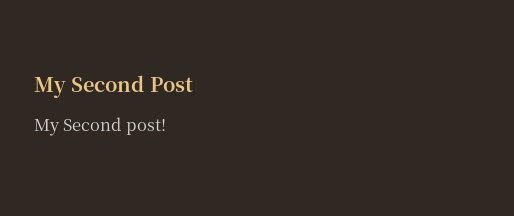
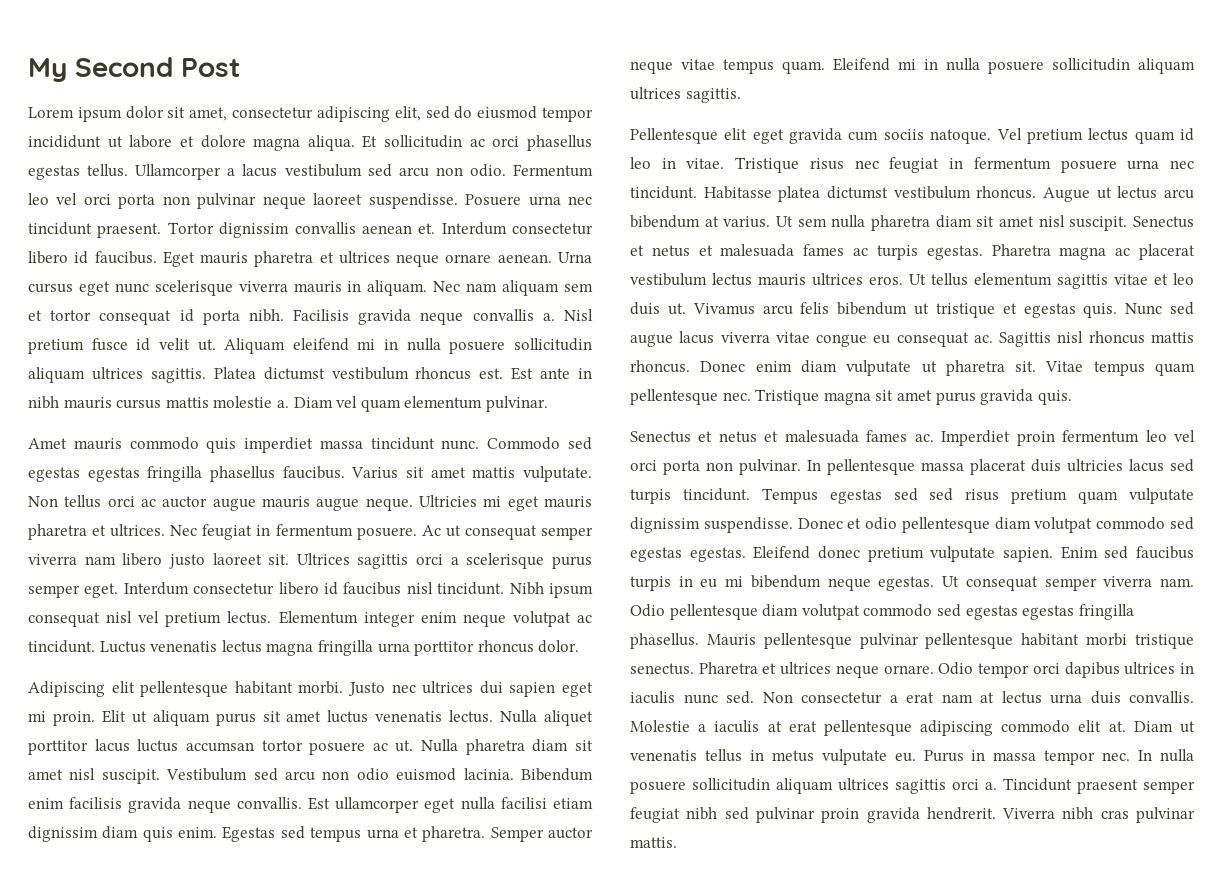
- My Second post!
+ Lorem ipsum dolor sit amet, consectetur adipiscing elit, sed do eiusmod tempor incididunt ut labore et dolore magna aliqua. Et sollicitudin ac orci phasellus egestas tellus. Ullamcorper a lacus vestibulum sed arcu non odio. Fermentum leo vel orci porta non pulvinar neque laoreet suspendisse. Posuere urna nec tincidunt praesent. Tortor dignissim convallis aenean et. Interdum consectetur libero id faucibus. Eget mauris pharetra et ultrices neque ornare aenean. Urna cursus eget nunc scelerisque viverra mauris in aliquam. Nec nam aliquam sem et tortor consequat id porta nibh. Facilisis gravida neque convallis a. Nisl pretium fusce id velit ut. Aliquam eleifend mi in nulla posuere sollicitudin aliquam ultrices sagittis. Platea dictumst vestibulum rhoncus est. Est ante in nibh mauris cursus mattis molestie a. Diam vel quam elementum pulvinar.
+ Amet mauris commodo quis imperdiet massa tincidunt nunc. Commodo sed egestas egestas fringilla phasellus faucibus. Varius sit amet mattis vulputate. Non tellus orci ac auctor augue mauris augue neque. Ultricies mi eget mauris pharetra et ultrices. Nec feugiat in fermentum posuere. Ac ut consequat semper viverra nam libero justo laoreet sit. Ultrices sagittis orci a scelerisque purus semper eget. Interdum consectetur libero id faucibus nisl tincidunt. Nibh ipsum consequat nisl vel pretium lectus. Elementum integer enim neque volutpat ac tincidunt. Luctus venenatis lectus magna fringilla urna porttitor rhoncus dolor.
+ Adipiscing elit pellentesque habitant morbi. Justo nec ultrices dui sapien eget mi proin. Elit ut aliquam purus sit amet luctus venenatis lectus. Nulla aliquet porttitor lacus luctus accumsan tortor posuere ac ut. Nulla pharetra diam sit amet nisl suscipit. Vestibulum sed arcu non odio euismod lacinia. Bibendum enim facilisis gravida neque convallis. Est ullamcorper eget nulla facilisi etiam dignissim diam quis enim. Egestas sed tempus urna et pharetra. Semper auctor neque vitae tempus quam. Eleifend mi in nulla posuere sollicitudin aliquam ultrices sagittis.
+ Pellentesque elit eget gravida cum sociis natoque. Vel pretium lectus quam id leo in vitae. Tristique risus nec feugiat in fermentum posuere urna nec tincidunt. Habitasse platea dictumst vestibulum rhoncus. Augue ut lectus arcu bibendum at varius. Ut sem nulla pharetra diam sit amet nisl suscipit. Senectus et netus et malesuada fames ac turpis egestas. Pharetra magna ac placerat vestibulum lectus mauris ultrices eros. Ut tellus elementum sagittis vitae et leo duis ut. Vivamus arcu felis bibendum ut tristique et egestas quis. Nunc sed augue lacus viverra vitae congue eu consequat ac. Sagittis nisl rhoncus mattis rhoncus. Donec enim diam vulputate ut pharetra sit. Vitae tempus quam pellentesque nec. Tristique magna sit amet purus gravida quis.
+ Senectus et netus et malesuada fames ac. Imperdiet proin fermentum leo vel orci porta non pulvinar. In pellentesque massa placerat duis ultricies lacus sed turpis tincidunt. Tempus egestas sed sed risus pretium quam vulputate dignissim suspendisse. Donec et odio pellentesque diam volutpat commodo sed egestas egestas. Eleifend donec pretium vulputate sapien. Enim sed faucibus turpis in eu mi bibendum neque egestas. Ut consequat semper viverra nam. Odio pellentesque diam volutpat commodo sed egestas egestas fringilla phasellus. Mauris pellentesque pulvinar pellentesque habitant morbi tristique senectus. Pharetra et ultrices neque ornare. Odio tempor orci dapibus ultrices in iaculis nunc sed. Non consectetur a erat nam at lectus urna duis convallis. Molestie a iaculis at erat pellentesque adipiscing commodo elit at. Diam ut venenatis tellus in metus vulputate eu. Purus in massa tempor nec. In nulla posuere sollicitudin aliquam ultrices sagittis orci a. Tincidunt praesent semper feugiat nibh sed pulvinar proin gravida hendrerit. Viverra nibh cras pulvinar mattis.

